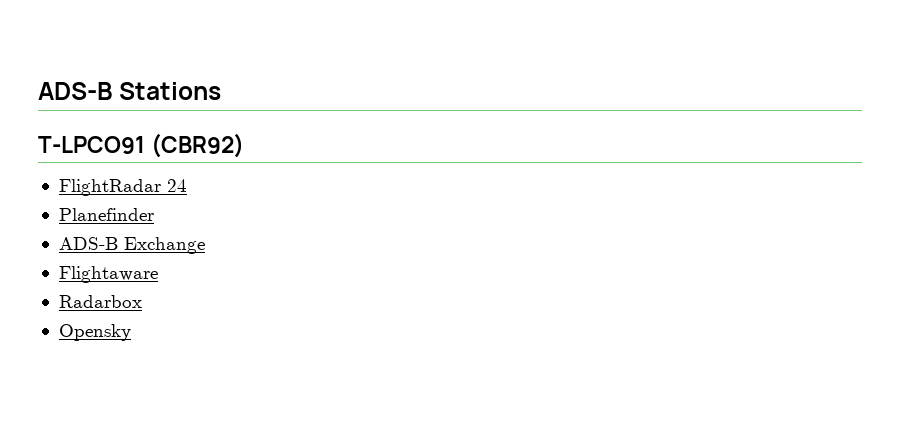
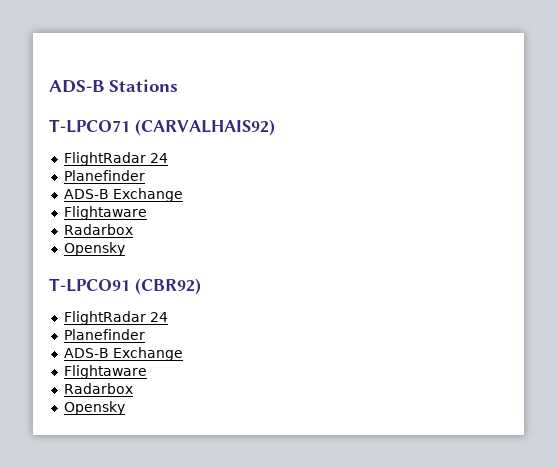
+ T-LPCO71 (CARVALHAIS92)
+ FlightRadar 24
+ Planefinder
+ ADS-B Exchange
+ Flightaware
+ Radarbox
+ Opensky

